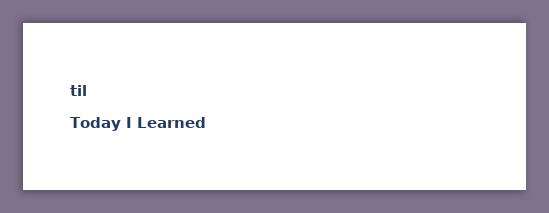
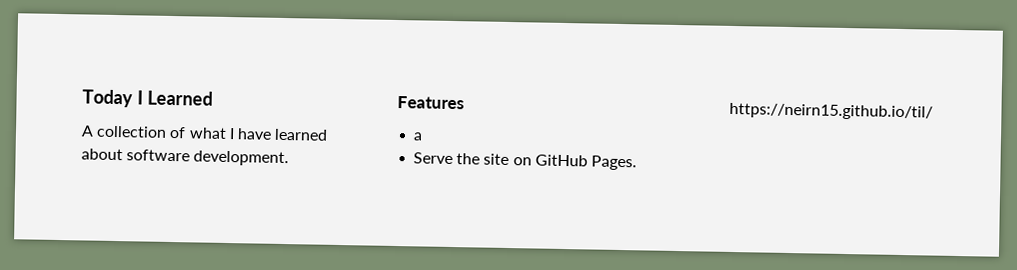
- til
+ A collection of what I have learned about software development.
+ Features
+ a
+ Serve the site on GitHub Pages. https://neirn15.github.io/til/

